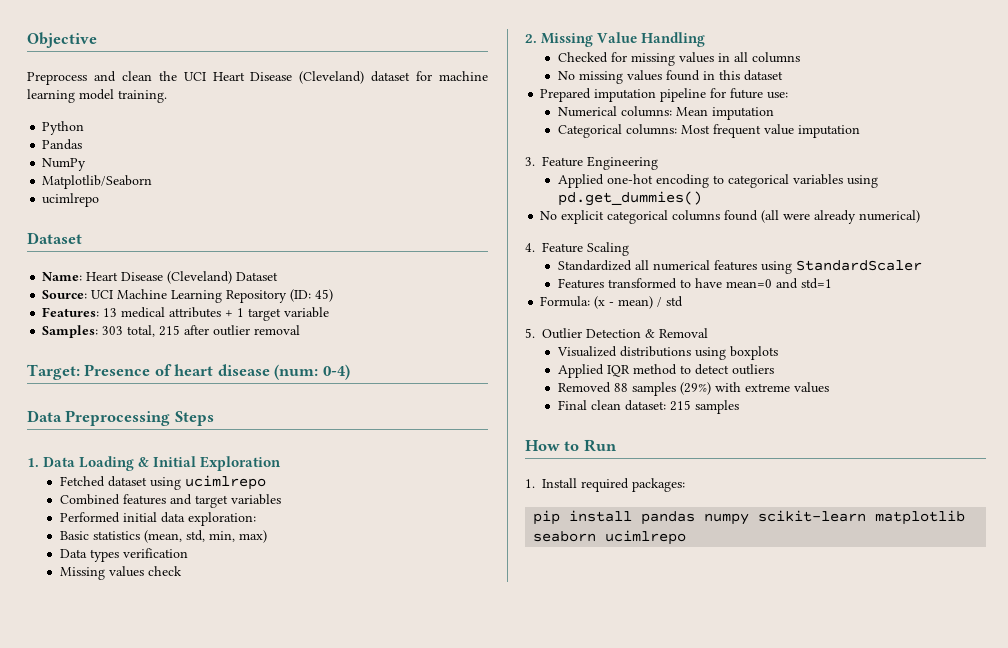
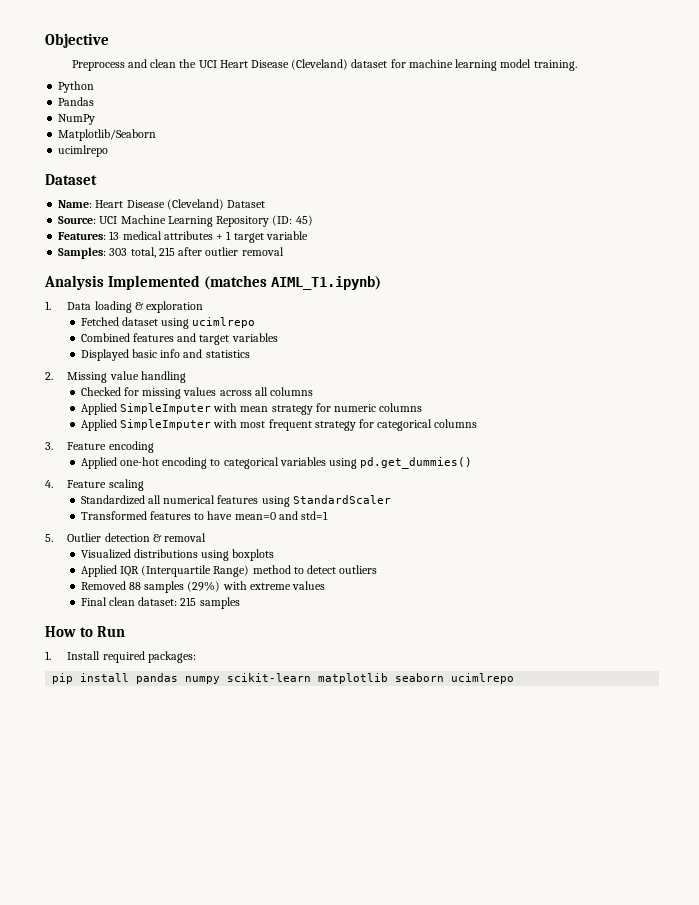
- Target: Presence of heart disease (num: 0-4)
- Data Preprocessing Steps
- 1. Data Loading & Initial Exploration
+ Analysis Implemented (matches AIML_T1.ipynb)
+ 1. Data loading & exploration
- Performed initial data exploration:
- Basic statistics (mean, std, min, max)
- Data types verification
- Missing values check
- 2. Missing Value Handling
+ Displayed basic info and statistics
+ 2. Missing value handling
- Checked for missing values in all columns
+ Checked for missing values across all columns
- No missing values found in this dataset
- Prepared imputation pipeline for future use:
- Numerical columns: Mean imputation
- Categorical columns: Most frequent value imputation
+ Applied SimpleImputer with mean strategy for numeric columns
+ Applied SimpleImputer with most frequent strategy for categorical columns
- 3. Feature Engineering
+ 3. Feature encoding
- No explicit categorical columns found (all were already numerical)
- 4. Feature Scaling
+ 4. Feature scaling
- Features transformed to have mean=0 and std=1
+ Transformed features to have mean=0 and std=1
- Formula: (x - mean) / std
- 5. Outlier Detection & Removal
+ 5. Outlier detection & removal
- Applied IQR method to detect outliers
+ Applied IQR (Interquartile Range) method to detect outliers

